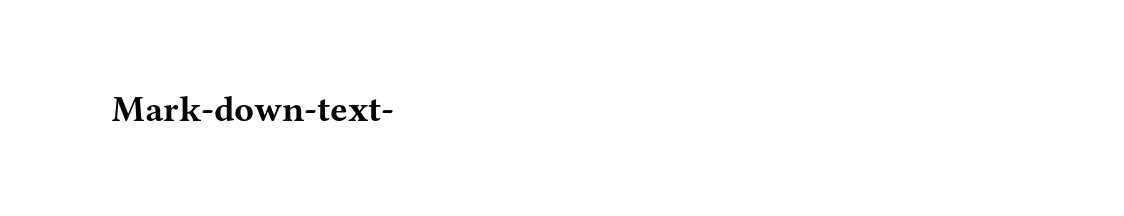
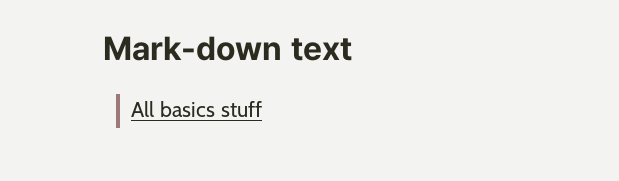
- Mark-down-text-
+ Mark-down text
+ All basics stuff

